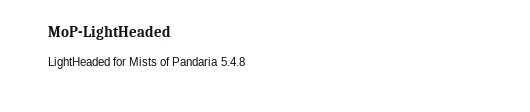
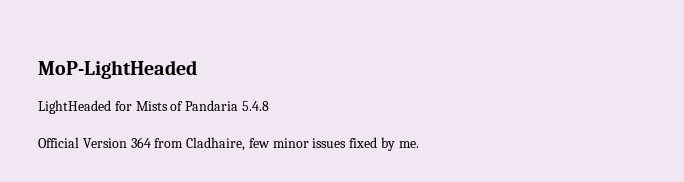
+ Official Version 364 from Cladhaire, few minor issues fixed by me.

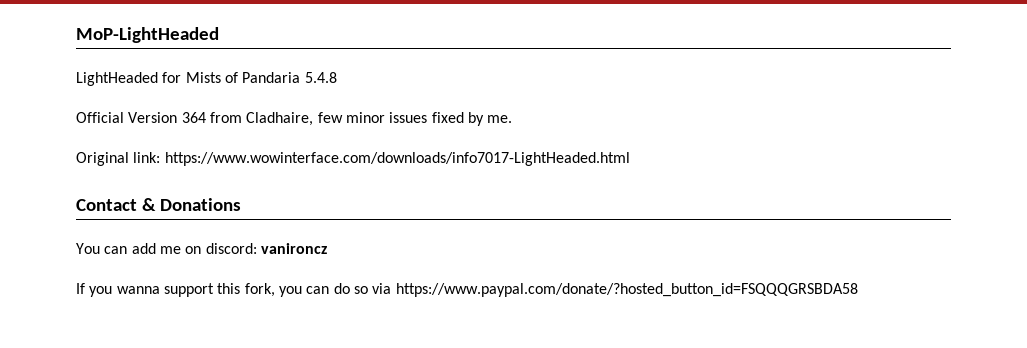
+ Original link: https://www.wowinterface.com/downloads/info7017-LightHeaded.html
+ Contact & Donations
+ You can add me on discord: vanironcz
+ If you wanna support this fork, you can do so via https://www.paypal.com/donate/?hosted_button_id=FSQQQGRSBDA58

